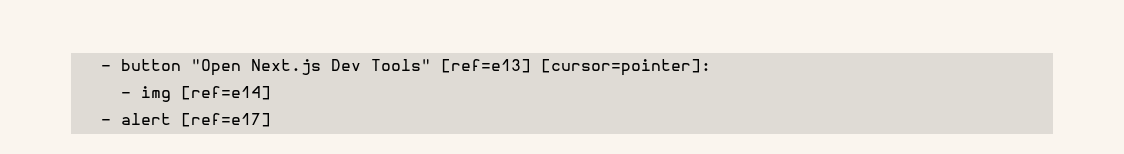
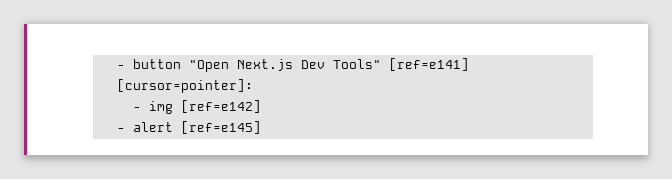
- - button "Open Next.js Dev Tools" [ref=e13] [cursor=pointer]:
+ - button "Open Next.js Dev Tools" [ref=e141] [cursor=pointer]:
- - img [ref=e14]
+ - img [ref=e142]
- - alert [ref=e17]
+ - alert [ref=e145]

